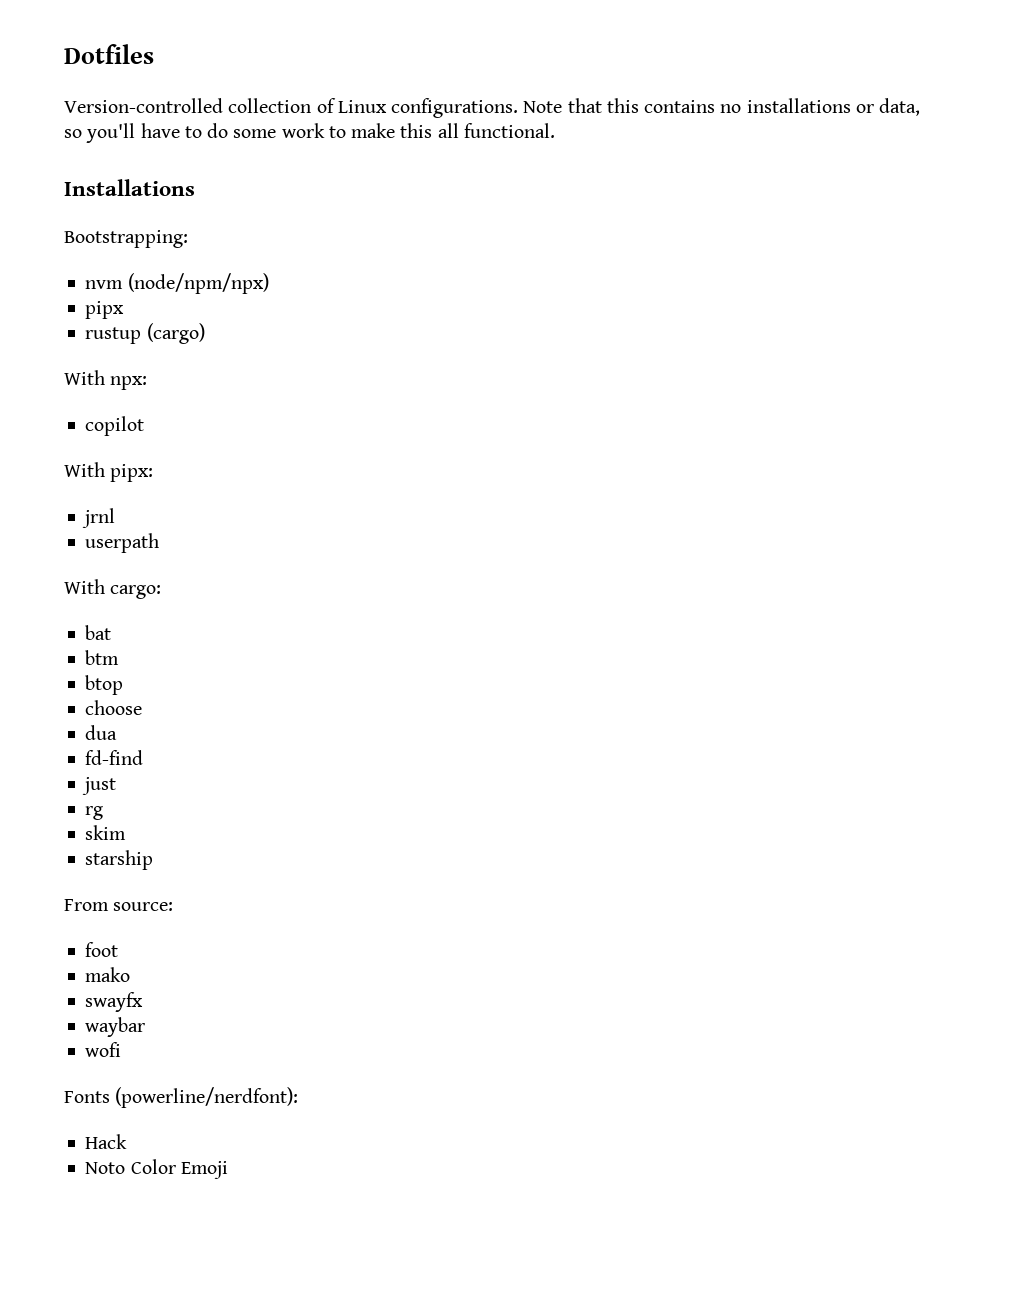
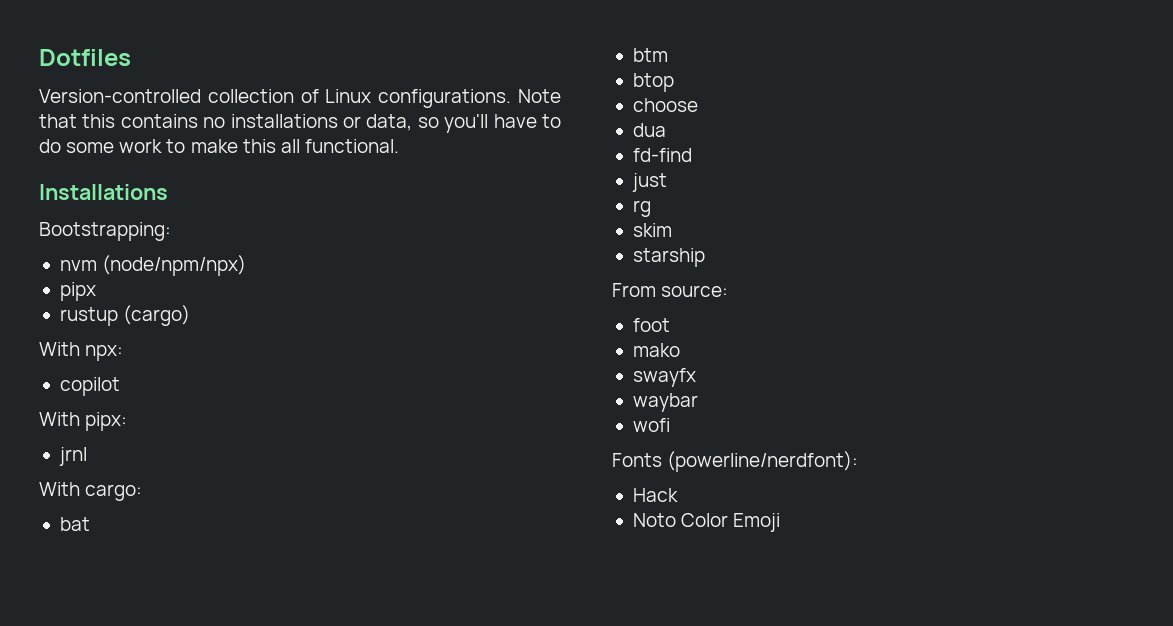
- userpath

